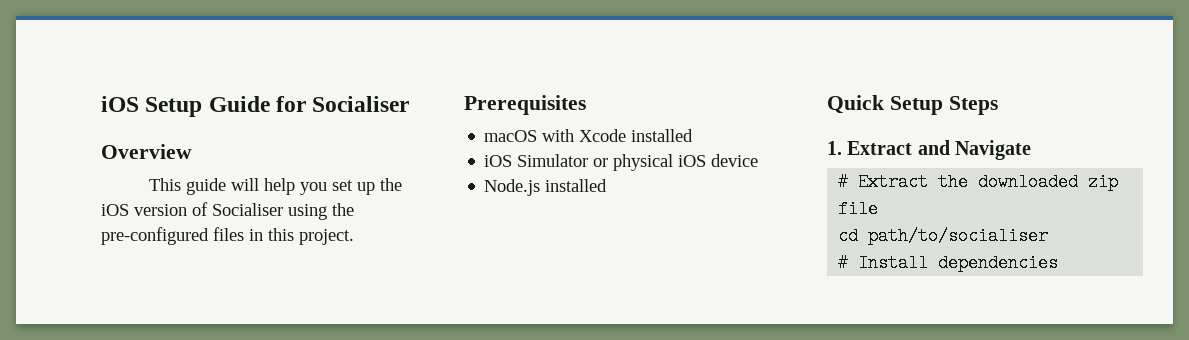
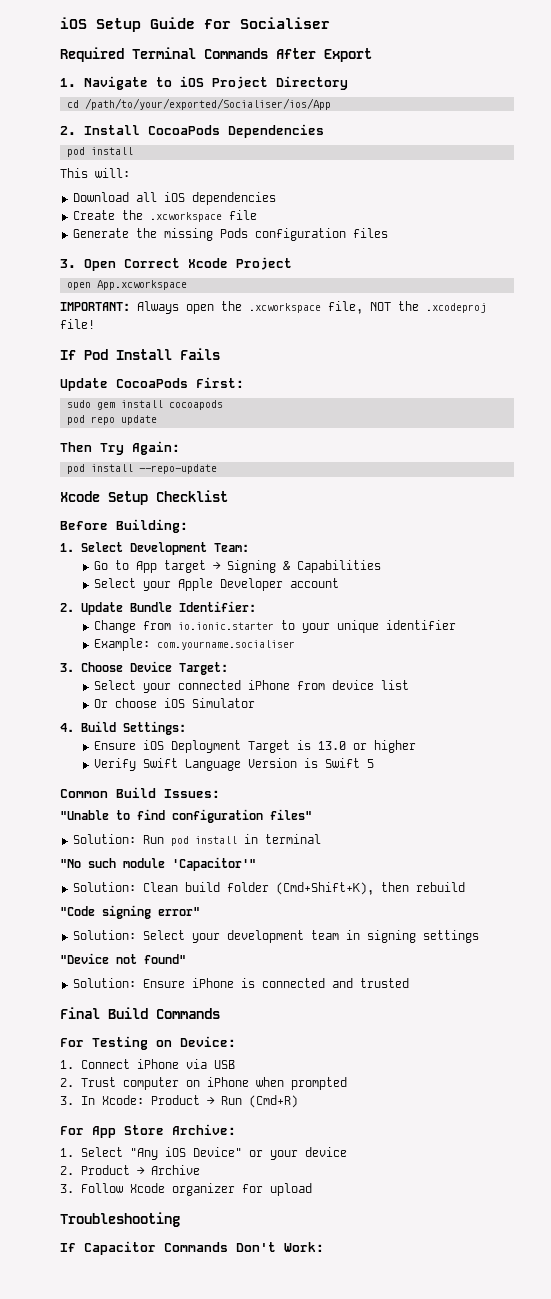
- Overview
- This guide will help you set up the iOS version of Socialiser using the pre-configured files in this project.
- Prerequisites
- macOS with Xcode installed
- iOS Simulator or physical iOS device
- Node.js installed
- Quick Setup Steps
- 1. Extract and Navigate
- # Extract the downloaded zip file
- cd path/to/socialiser
- # Install dependencies
+ Required Terminal Commands After Export
+ 1. Navigate to iOS Project Directory
+ cd /path/to/your/exported/Socialiser/ios/App
+ 2. Install CocoaPods Dependencies
+ pod install
+ This will:
+ Download all iOS dependencies
+ Create the .xcworkspace file
+ Generate the missing Pods configuration files
+ 3. Open Correct Xcode Project
+ open App.xcworkspace
+ IMPORTANT: Always open the .xcworkspace file, NOT the .xcodeproj file!
+ If Pod Install Fails
+ Update CocoaPods First:
+ sudo gem install cocoapods
+ pod repo update
+ Then Try Again:
+ pod install --repo-update
+ Xcode Setup Checklist
+ Before Building:
+ 1. Select Development Team:
+ Go to App target → Signing & Capabilities
+ Select your Apple Developer account
+ 2. Update Bundle Identifier:
+ Change from io.ionic.starter to your unique identifier
+ Example: com.yourname.socialiser
+ 3. Choose Device Target:
+ Select your connected iPhone from device list
+ Or choose iOS Simulator
+ 4. Build Settings:
+ Ensure iOS Deployment Target is 13.0 or higher
+ Verify Swift Language Version is Swift 5
+ Common Build Issues:
+ "Unable to find configuration files"
+ Solution: Run pod install in terminal
+ "No such module 'Capacitor'"
+ Solution: Clean build folder (Cmd+Shift+K), then rebuild
+ "Code signing error"
+ Solution: Select your development team in signing settings
+ "Device not found"
+ Solution: Ensure iPhone is connected and trusted
+ Final Build Commands
+ For Testing on Device:
+ 1. Connect iPhone via USB
+ 2. Trust computer on iPhone when prompted
+ 3. In Xcode: Product → Run (Cmd+R)
+ For App Store Archive:
+ 1. Select "Any iOS Device" or your device
+ 2. Product → Archive
+ 3. Follow Xcode organizer for upload
+ Troubleshooting
+ If Capacitor Commands Don't Work:

